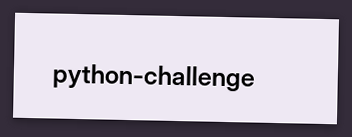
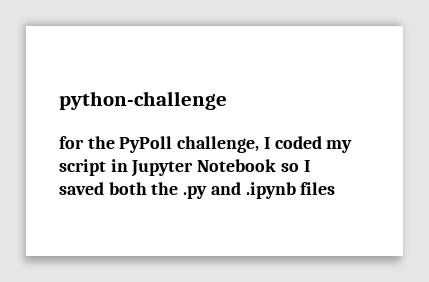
+ for the PyPoll challenge, I coded my script in Jupyter Notebook so I saved both the .py and .ipynb files

